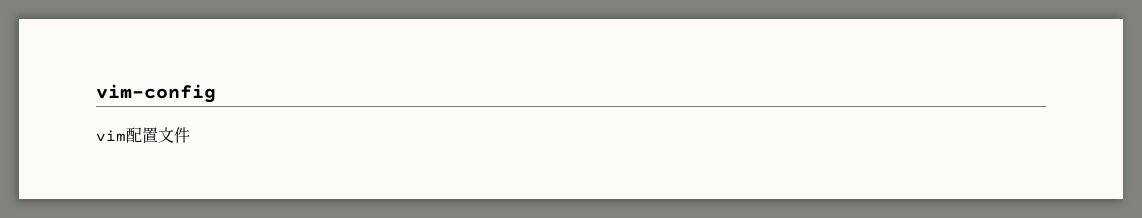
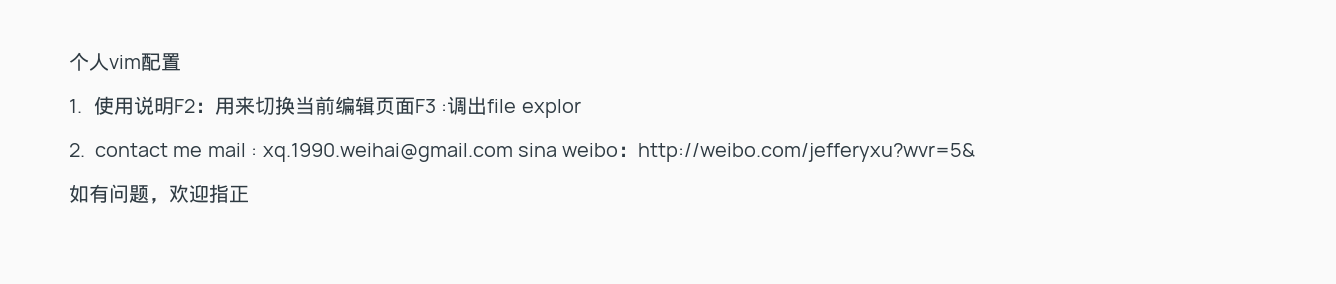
- vim-config
- vim配置文件
+ 个人vim配置
+ 1.使用说明F2：用来切换当前编辑页面F3 :调出file explor
+ 2. contact me mail : xq.1990.weihai@gmail.com sina weibo：http://weibo.com/jefferyxu?wvr=5&
+ 如有问题，欢迎指正

